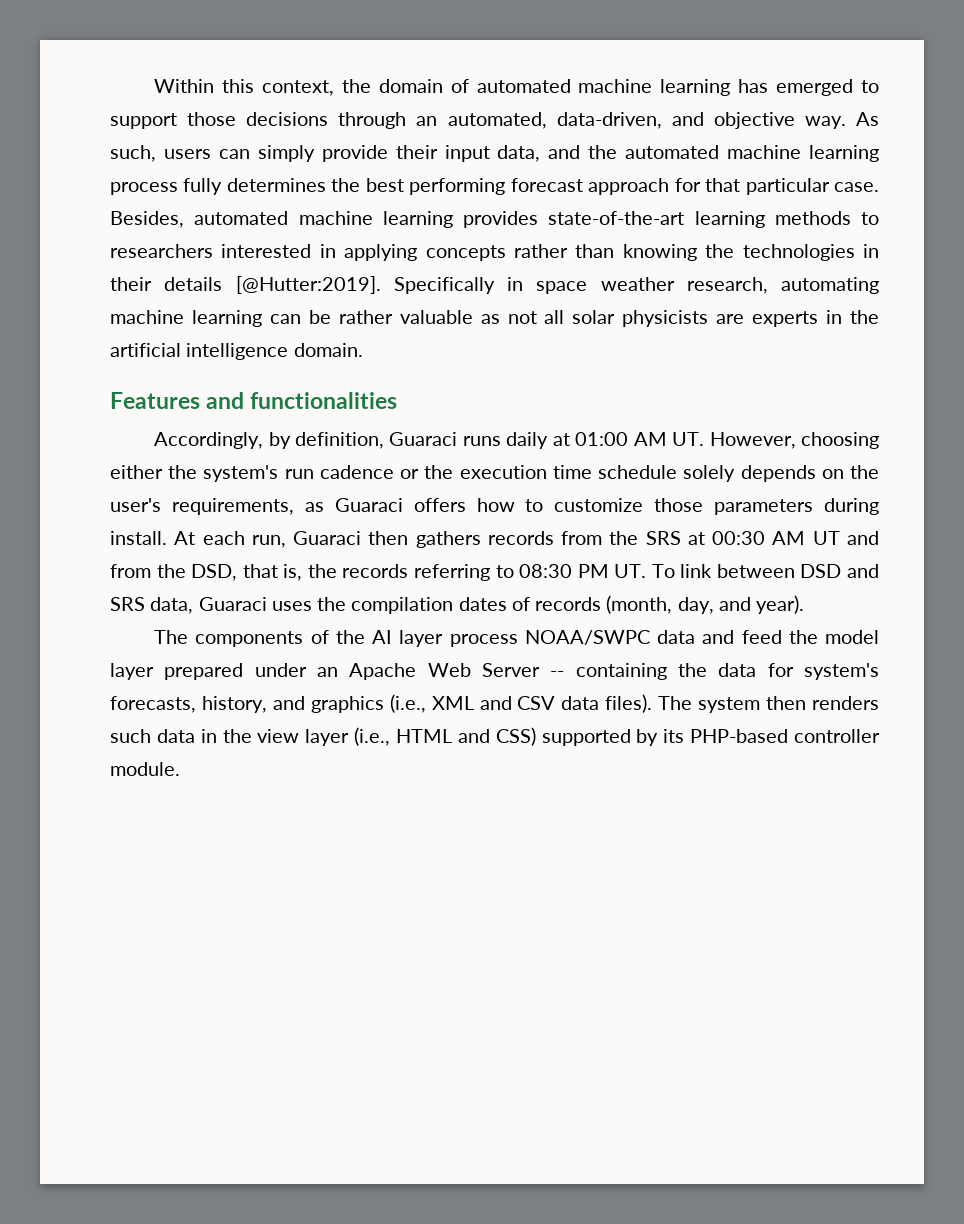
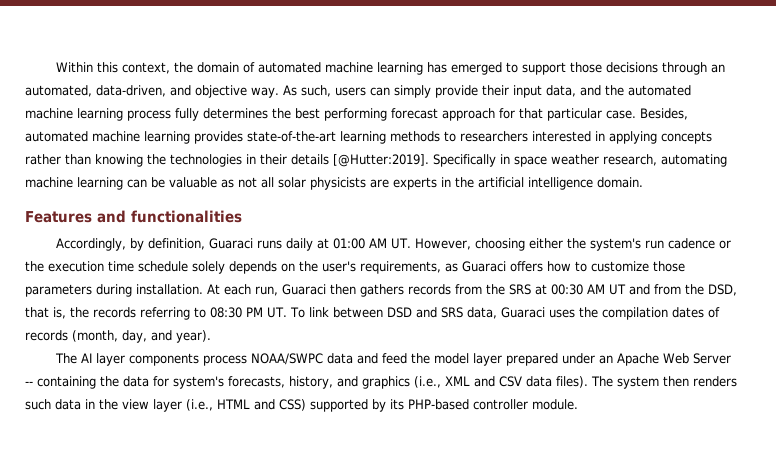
- Specifically in space weather research, automating machine learning can be rather valuable as not all solar physicists are experts in the artificial intelligence domain.
+ Specifically in space weather research, automating machine learning can be valuable as not all solar physicists are experts in the artificial intelligence domain.
- Accordingly, by definition, Guaraci runs daily at 01:00 AM UT. However, choosing either the system's run cadence or the execution time schedule solely depends on the user's requirements, as Guaraci offers how to customize those parameters during install.
+ Accordingly, by definition, Guaraci runs daily at 01:00 AM UT. However, choosing either the system's run cadence or the execution time schedule solely depends on the user's requirements, as Guaraci offers how to customize those parameters during installation.
- The components of the AI layer process NOAA/SWPC data and feed the model layer prepared under an Apache Web Server -- containing the data for system's forecasts, history, and graphics (i.e., XML and CSV data files).
+ The AI layer components process NOAA/SWPC data and feed the model layer prepared under an Apache Web Server -- containing the data for system's forecasts, history, and graphics (i.e., XML and CSV data files).

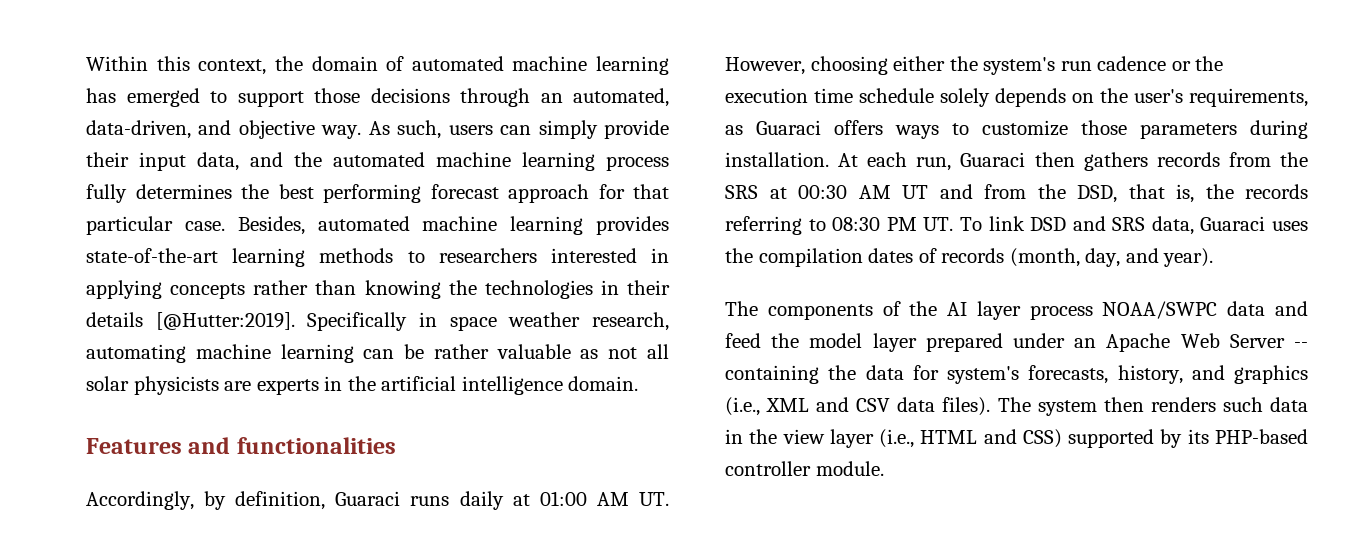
- Specifically in space weather research, automating machine learning can be valuable as not all solar physicists are experts in the artificial intelligence domain.
+ Specifically in space weather research, automating machine learning can be rather valuable as not all solar physicists are experts in the artificial intelligence domain.
- Accordingly, by definition, Guaraci runs daily at 01:00 AM UT. However, choosing either the system's run cadence or the execution time schedule solely depends on the user's requirements, as Guaraci offers how to customize those parameters during installation.
+ Accordingly, by definition, Guaraci runs daily at 01:00 AM UT. However, choosing either the system's run cadence or the execution time schedule solely depends on the user's requirements, as Guaraci offers ways to customize those parameters during installation.
- At each run, Guaraci then gathers records from the SRS at 00:30 AM UT and from the DSD, that is, the records referring to 08:30 PM UT. To link between DSD and SRS data, Guaraci uses the compilation dates of records (month, day, and year).
+ At each run, Guaraci then gathers records from the SRS at 00:30 AM UT and from the DSD, that is, the records referring to 08:30 PM UT. To link DSD and SRS data, Guaraci uses the compilation dates of records (month, day, and year).
- The AI layer components process NOAA/SWPC data and feed the model layer prepared under an Apache Web Server -- containing the data for system's forecasts, history, and graphics (i.e., XML and CSV data files).
+ The components of the AI layer process NOAA/SWPC data and feed the model layer prepared under an Apache Web Server -- containing the data for system's forecasts, history, and graphics (i.e., XML and CSV data files).

